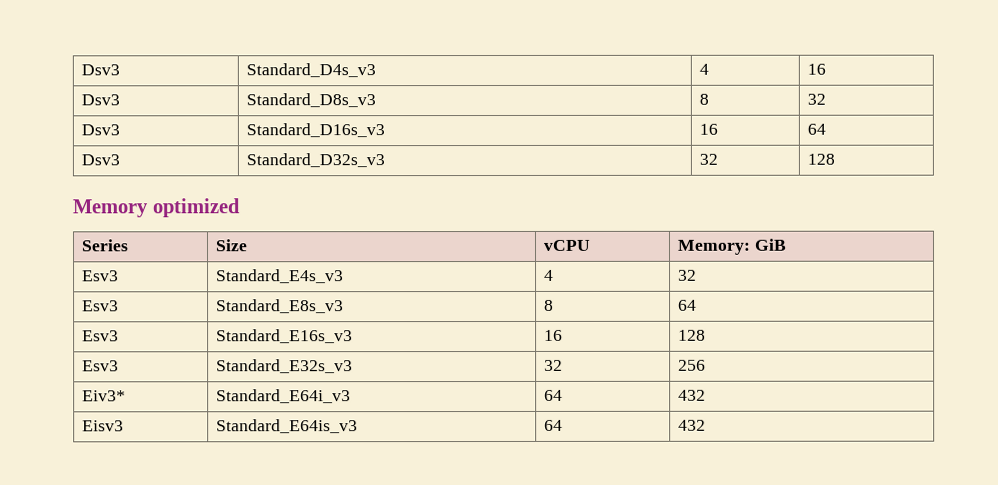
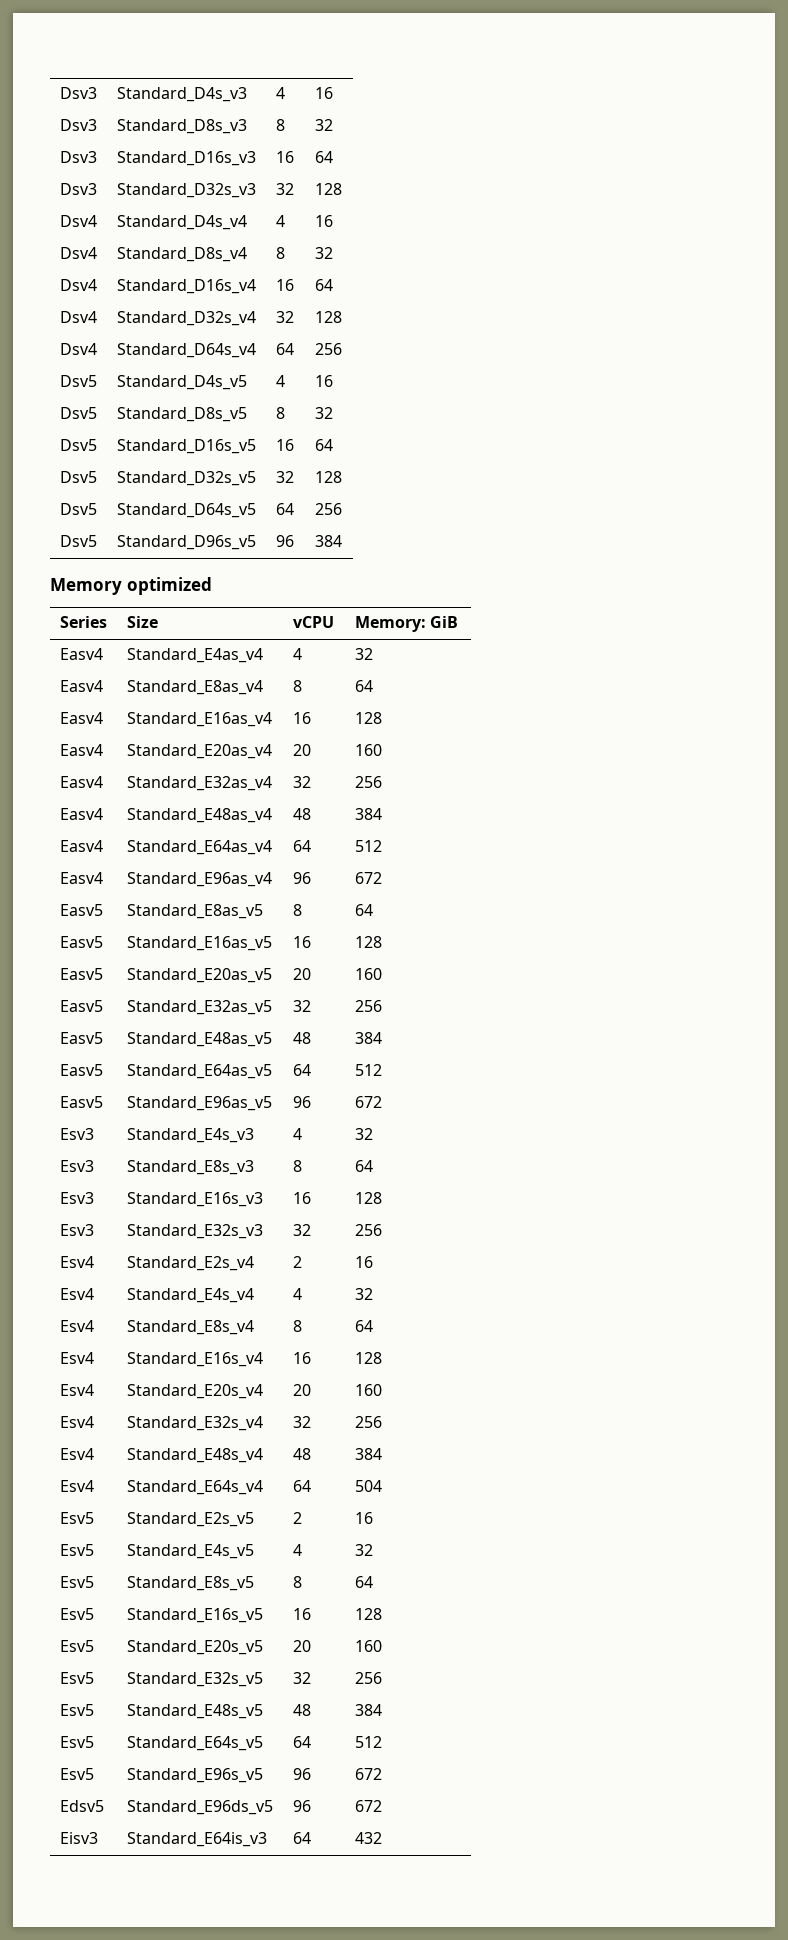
+ Dsv4 | Standard_D4s_v4 | 4 | 16
+ Dsv4 | Standard_D8s_v4 | 8 | 32
+ Dsv4 | Standard_D16s_v4 | 16 | 64
+ Dsv4 | Standard_D32s_v4 | 32 | 128
+ Dsv4 | Standard_D64s_v4 | 64 | 256
+ Dsv5 | Standard_D4s_v5 | 4 | 16
+ Dsv5 | Standard_D8s_v5 | 8 | 32
+ Dsv5 | Standard_D16s_v5 | 16 | 64
+ Dsv5 | Standard_D32s_v5 | 32 | 128
+ Dsv5 | Standard_D64s_v5 | 64 | 256
+ Dsv5 | Standard_D96s_v5 | 96 | 384
+ Easv4 | Standard_E4as_v4 | 4 | 32
+ Easv4 | Standard_E8as_v4 | 8 | 64
+ Easv4 | Standard_E16as_v4 | 16 | 128
+ Easv4 | Standard_E20as_v4 | 20 | 160
+ Easv4 | Standard_E32as_v4 | 32 | 256
+ Easv4 | Standard_E48as_v4 | 48 | 384
+ Easv4 | Standard_E64as_v4 | 64 | 512
+ Easv4 | Standard_E96as_v4 | 96 | 672
+ Easv5 | Standard_E8as_v5 | 8 | 64
+ Easv5 | Standard_E16as_v5 | 16 | 128
+ Easv5 | Standard_E20as_v5 | 20 | 160
+ Easv5 | Standard_E32as_v5 | 32 | 256
+ Easv5 | Standard_E48as_v5 | 48 | 384
+ Easv5 | Standard_E64as_v5 | 64 | 512
+ Easv5 | Standard_E96as_v5 | 96 | 672
- Eiv3* | Standard_E64i_v3 | 64 | 432
+ Esv4 | Standard_E2s_v4 | 2 | 16
+ Esv4 | Standard_E4s_v4 | 4 | 32
+ Esv4 | Standard_E8s_v4 | 8 | 64
+ Esv4 | Standard_E16s_v4 | 16 | 128
+ Esv4 | Standard_E20s_v4 | 20 | 160
+ Esv4 | Standard_E32s_v4 | 32 | 256
+ Esv4 | Standard_E48s_v4 | 48 | 384
+ Esv4 | Standard_E64s_v4 | 64 | 504
+ Esv5 | Standard_E2s_v5 | 2 | 16
+ Esv5 | Standard_E4s_v5 | 4 | 32
+ Esv5 | Standard_E8s_v5 | 8 | 64
+ Esv5 | Standard_E16s_v5 | 16 | 128
+ Esv5 | Standard_E20s_v5 | 20 | 160
+ Esv5 | Standard_E32s_v5 | 32 | 256
+ Esv5 | Standard_E48s_v5 | 48 | 384
+ Esv5 | Standard_E64s_v5 | 64 | 512
+ Esv5 | Standard_E96s_v5 | 96 | 672
+ Edsv5 | Standard_E96ds_v5 | 96 | 672

